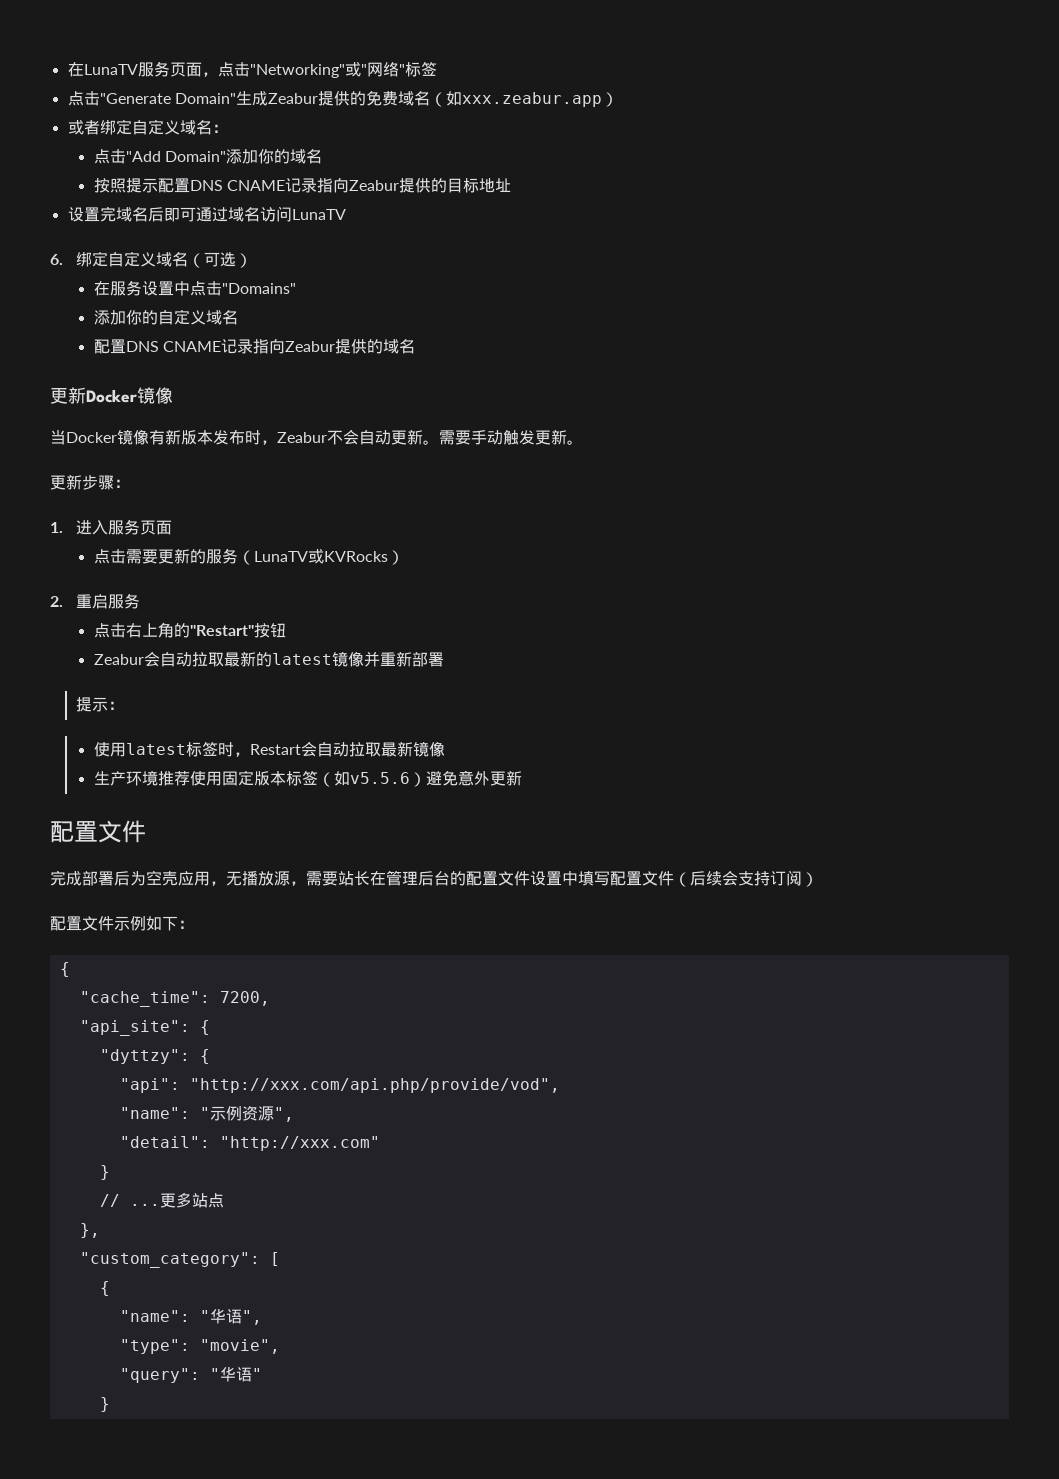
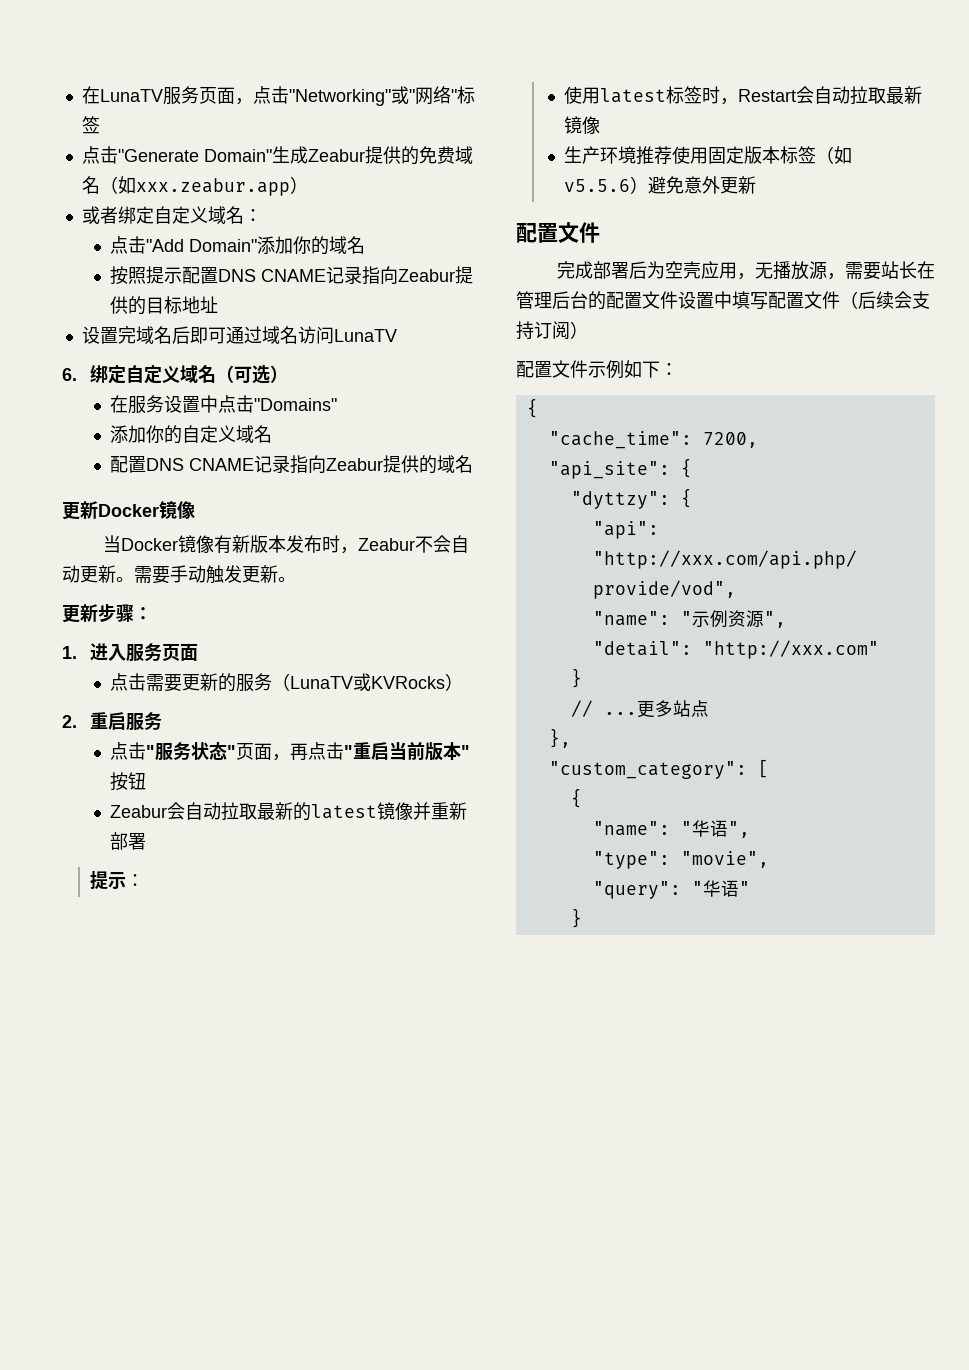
- 点击右上角的"Restart"按钮
+ 点击"服务状态"页面，再点击"重启当前版本"按钮

